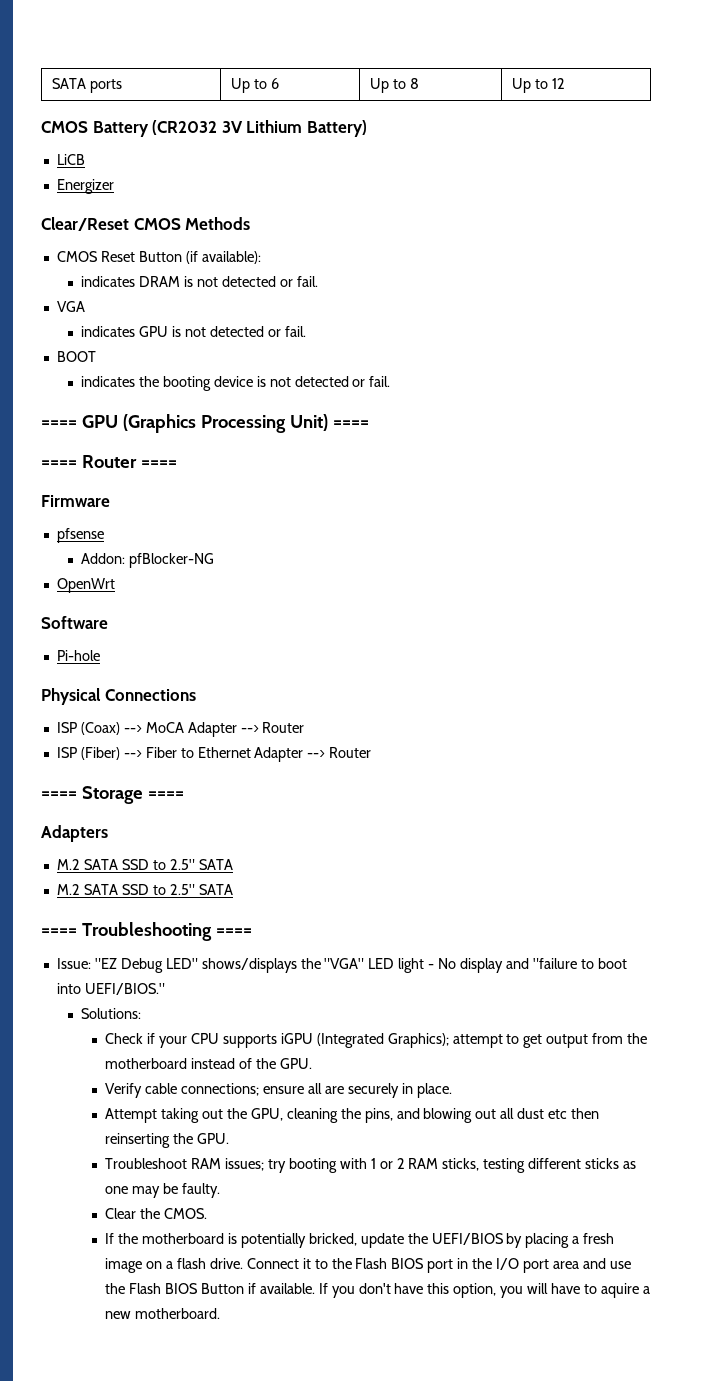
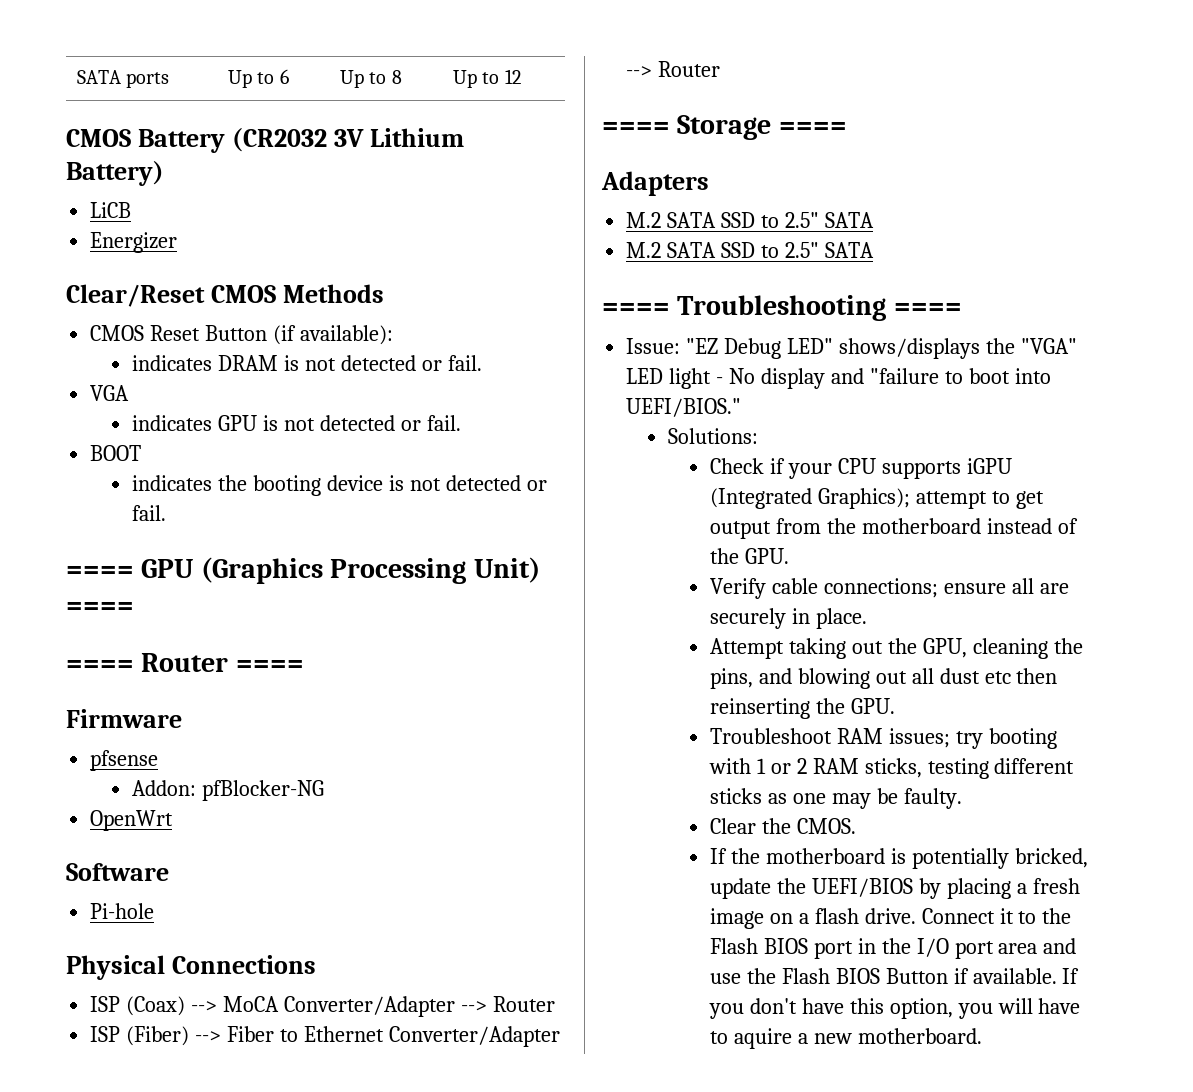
- ISP (Coax) --> MoCA Adapter --> Router
+ ISP (Coax) --> MoCA Converter/Adapter --> Router
- ISP (Fiber) --> Fiber to Ethernet Adapter --> Router
+ ISP (Fiber) --> Fiber to Ethernet Converter/Adapter --> Router

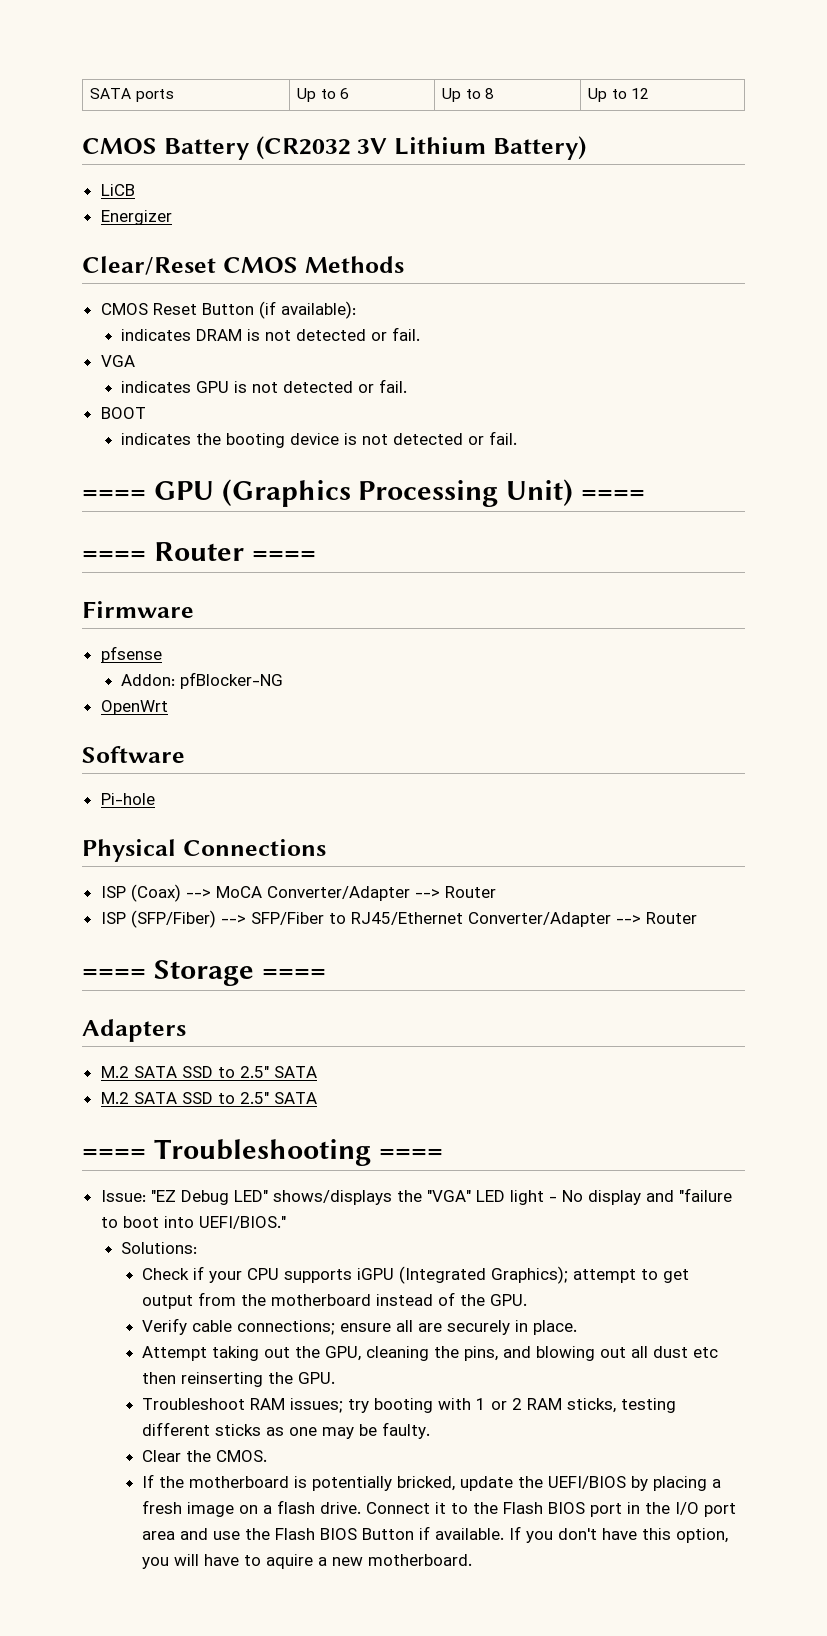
- ISP (Fiber) --> Fiber to Ethernet Converter/Adapter --> Router
+ ISP (SFP/Fiber) --> SFP/Fiber to RJ45/Ethernet Converter/Adapter --> Router

